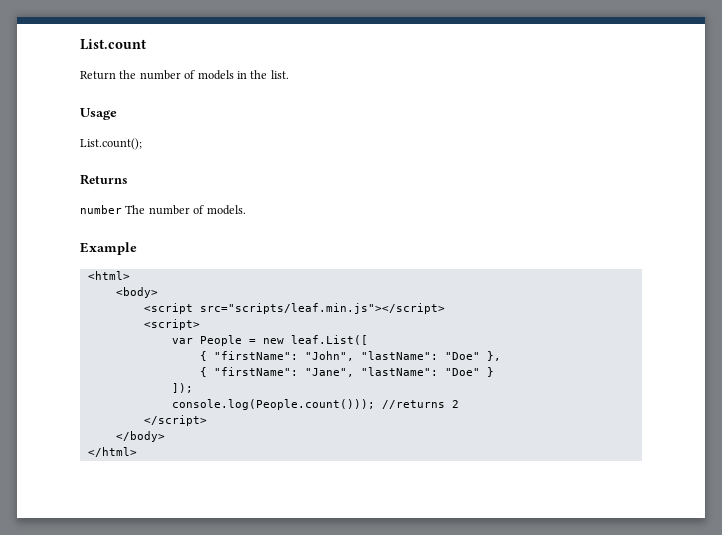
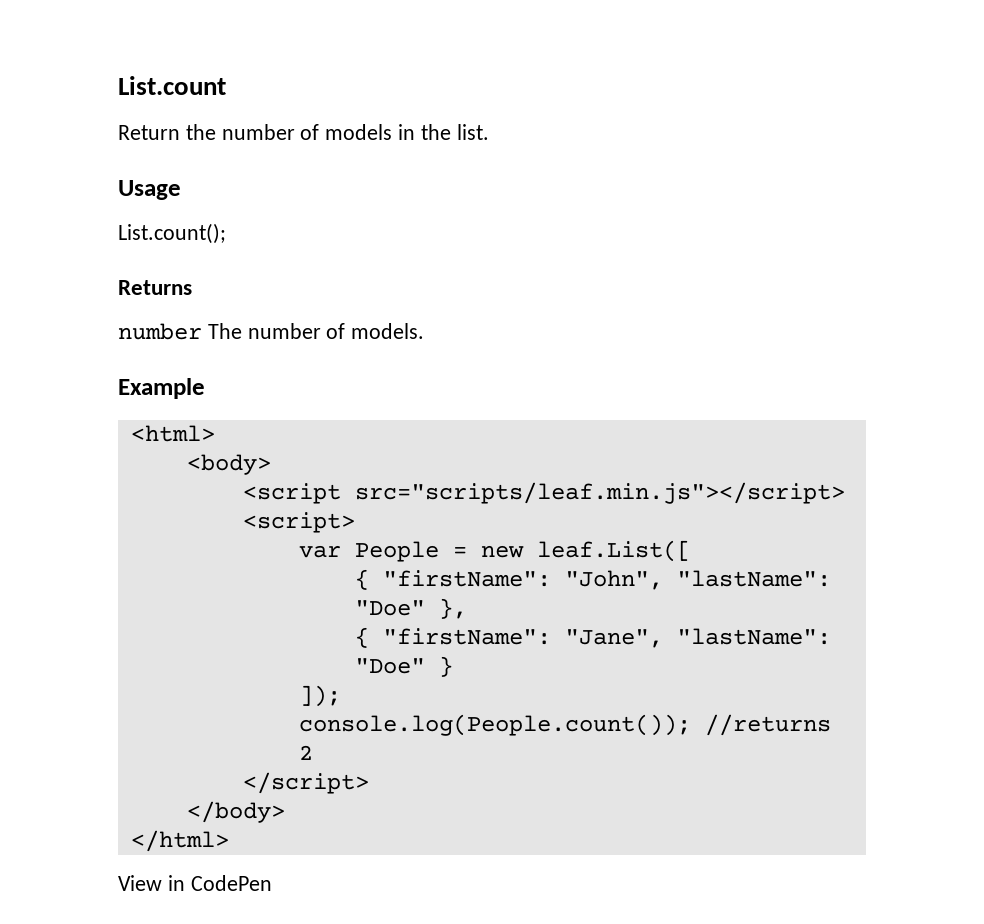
- console.log(People.count())); //returns 2
+ console.log(People.count()); //returns 2
+ View in CodePen

